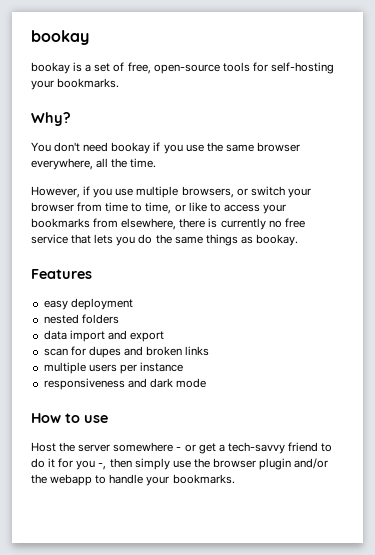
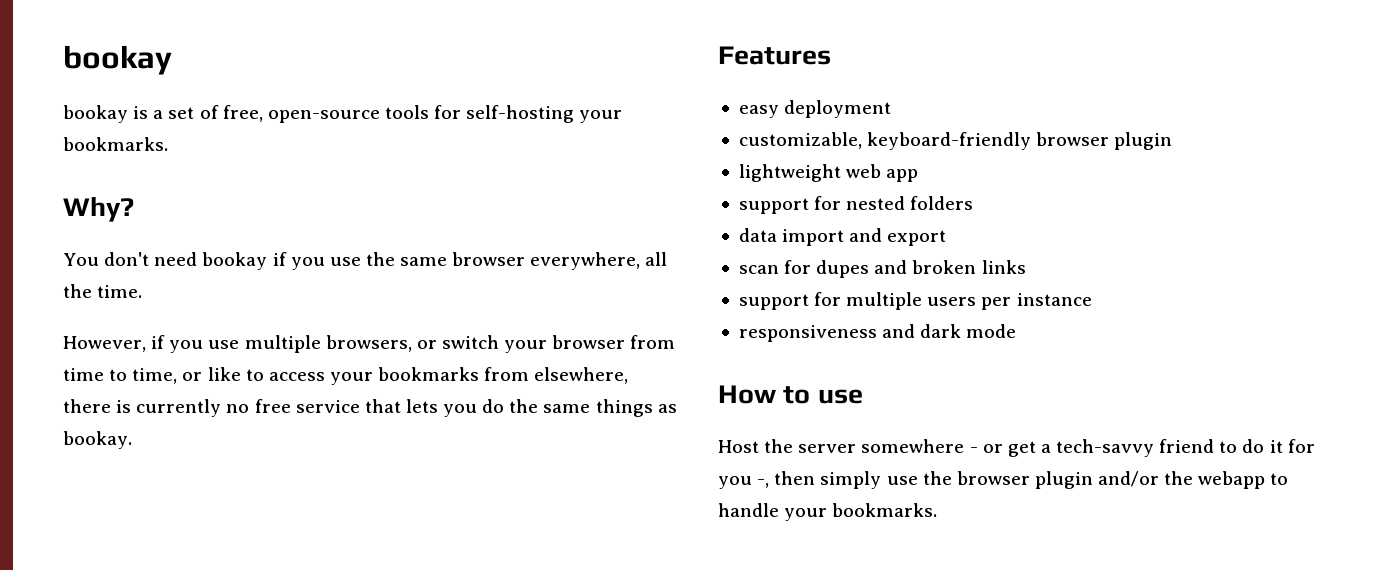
- nested folders
+ customizable, keyboard-friendly browser plugin
+ lightweight web app
+ support for nested folders
- multiple users per instance
+ support for multiple users per instance

